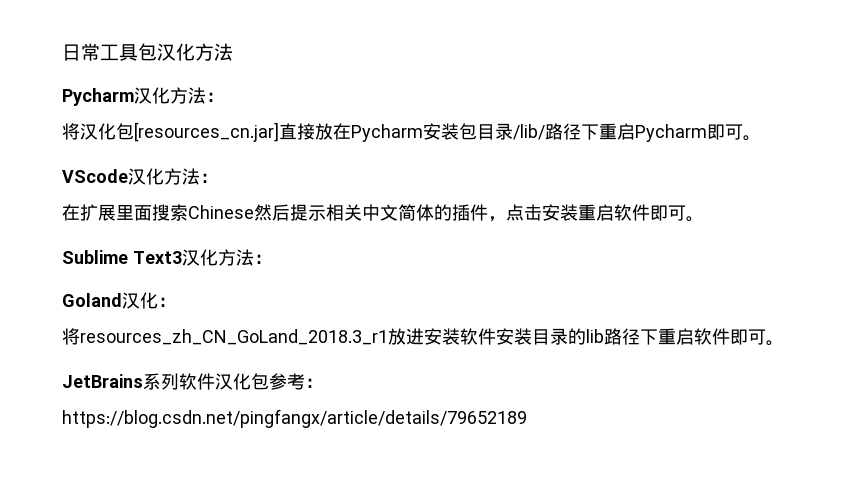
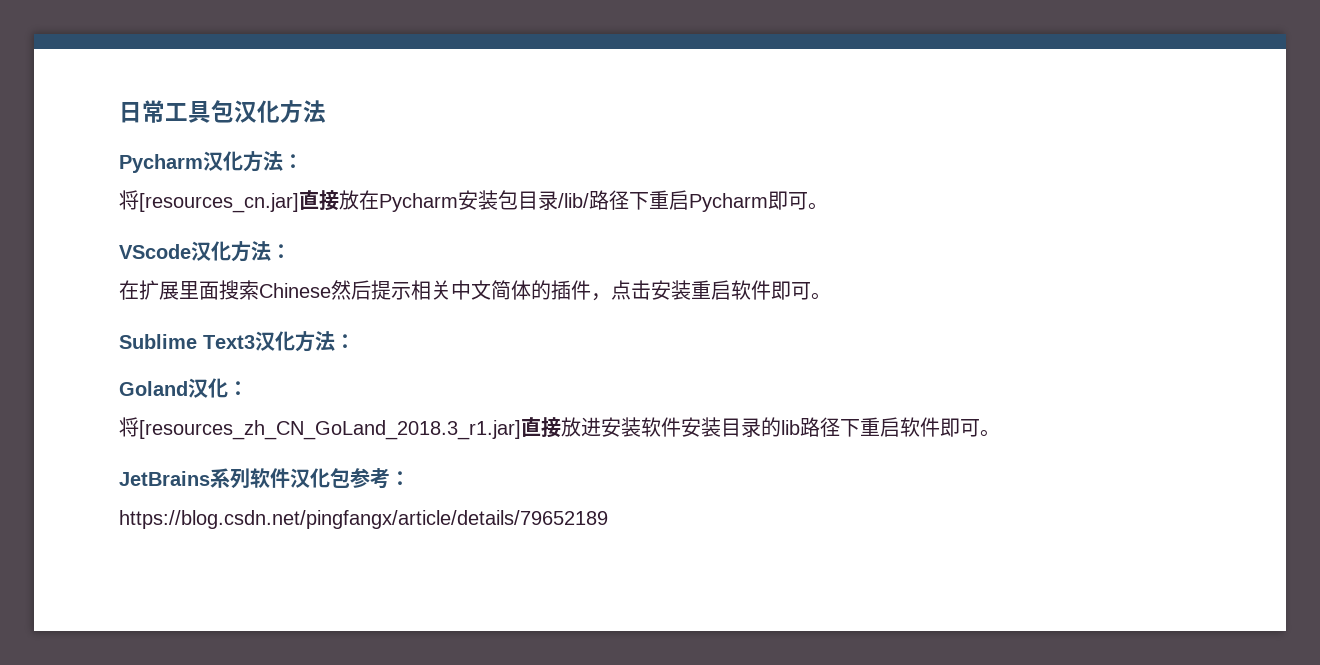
- 将汉化包[resources_cn.jar]直接放在Pycharm安装包目录/lib/路径下重启Pycharm即可。
+ 将[resources_cn.jar]直接放在Pycharm安装包目录/lib/路径下重启Pycharm即可。
- 将resources_zh_CN_GoLand_2018.3_r1放进安装软件安装目录的lib路径下重启软件即可。
+ 将[resources_zh_CN_GoLand_2018.3_r1.jar]直接放进安装软件安装目录的lib路径下重启软件即可。

